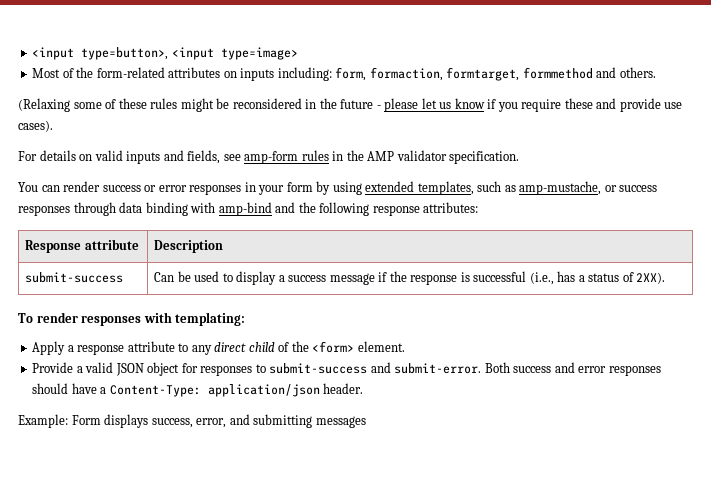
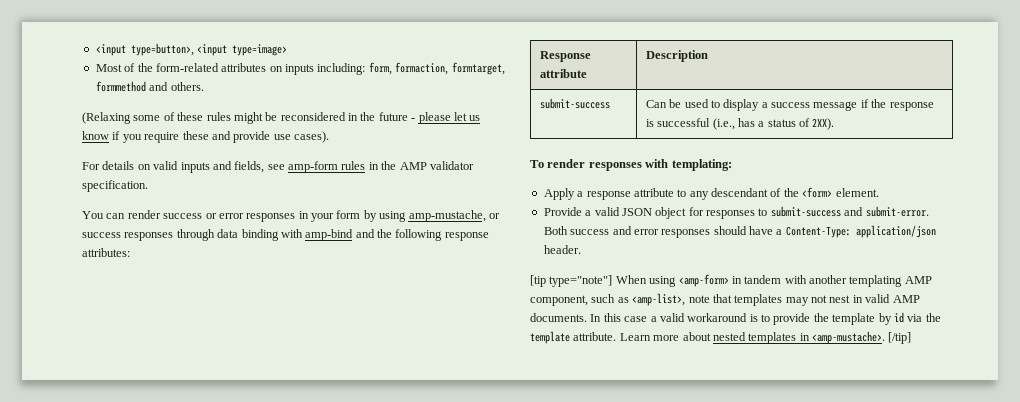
- You can render success or error responses in your form by using extended templates, such as amp-mustache, or success responses through data binding with amp-bind and the following response attributes:
+ You can render success or error responses in your form by using amp-mustache, or success responses through data binding with amp-bind and the following response attributes:
- Apply a response attribute to any direct child of the <form> element.
+ Apply a response attribute to any descendant of the <form> element.
- Example: Form displays success, error, and submitting messages
+ [tip type="note"] When using <amp-form> in tandem with another templating AMP component, such as <amp-list>, note that templates may not nest in valid AMP documents. In this case a valid workaround is to provide the template by id via the template attribute. Learn more about nested templates in <amp-mustache>. [/tip]

